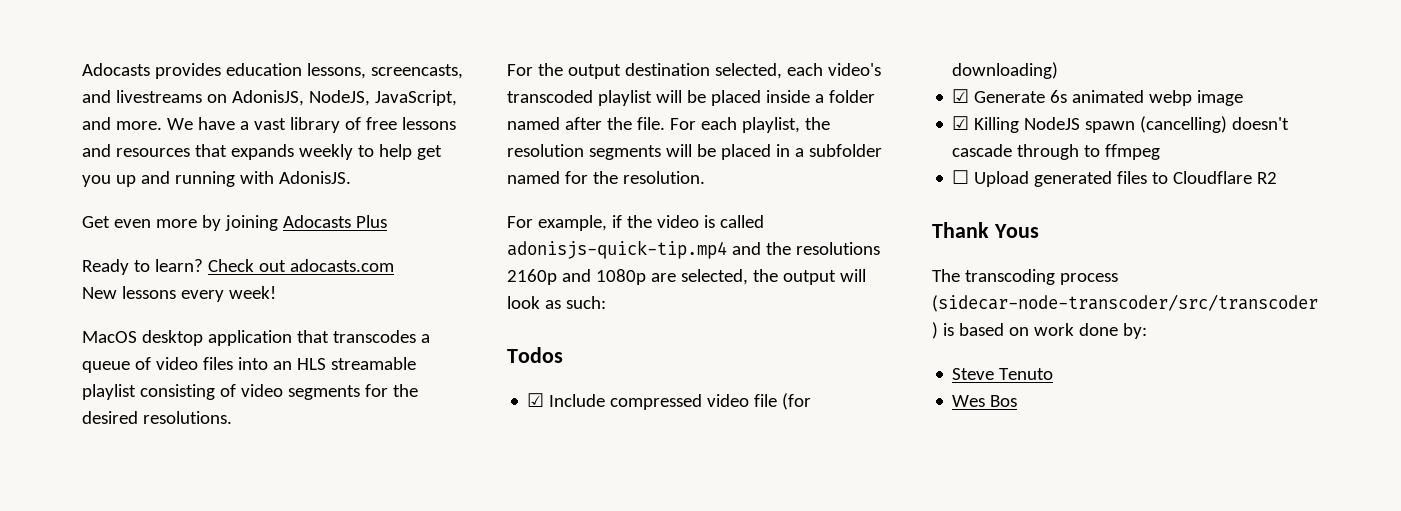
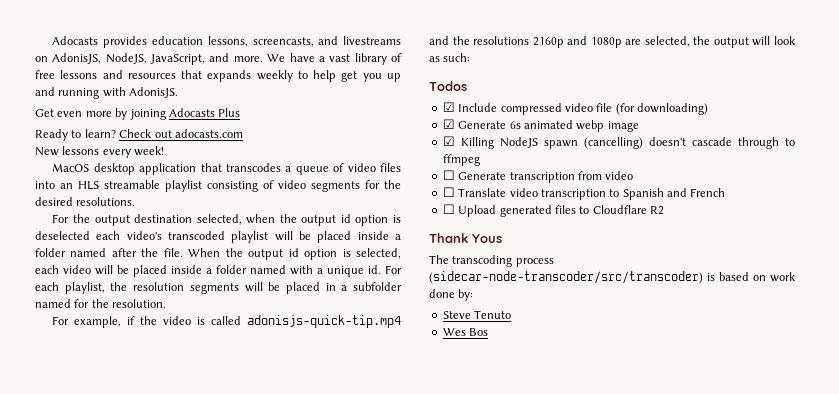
- For the output destination selected, each video's transcoded playlist will be placed inside a folder named after the file.
+ For the output destination selected, when the output id option is deselected each video's transcoded playlist will be placed inside a folder named after the file.
+ When the output id option is selected, each video will be placed inside a folder named with a unique id.
+ ☐ Generate transcription from video
+ ☐ Translate video transcription to Spanish and French

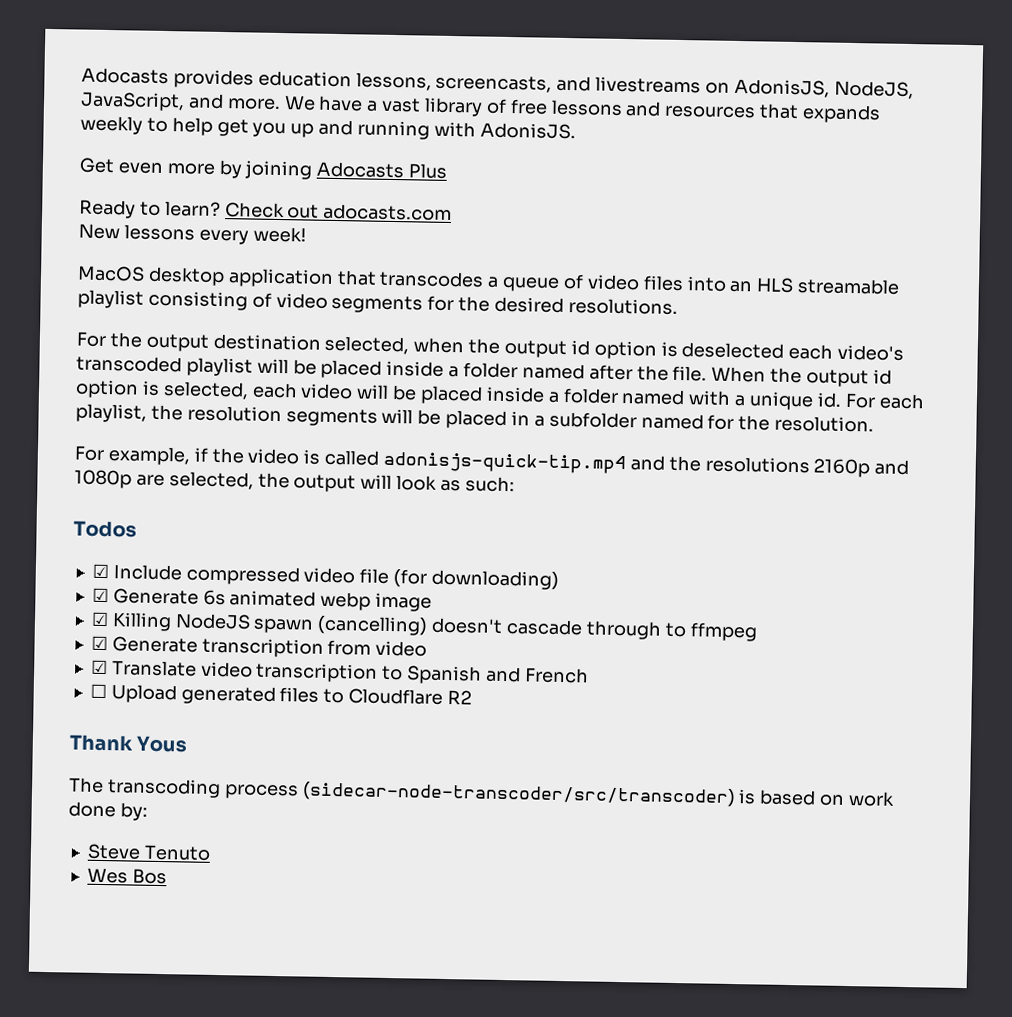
- ☐ Generate transcription from video
+ ☑ Generate transcription from video
- ☐ Translate video transcription to Spanish and French
+ ☑ Translate video transcription to Spanish and French

